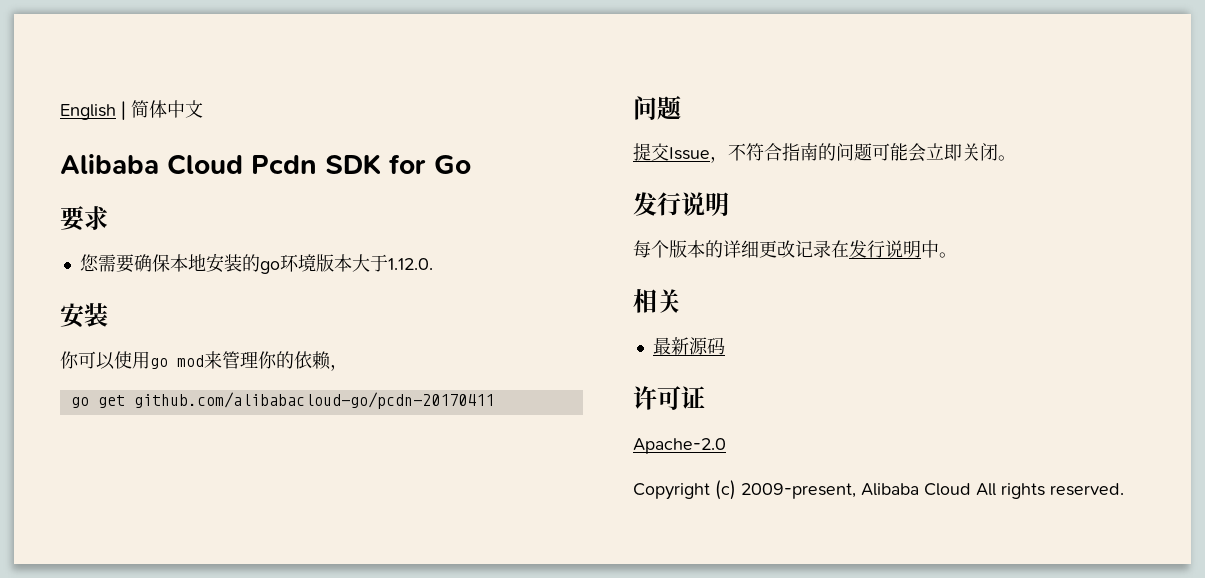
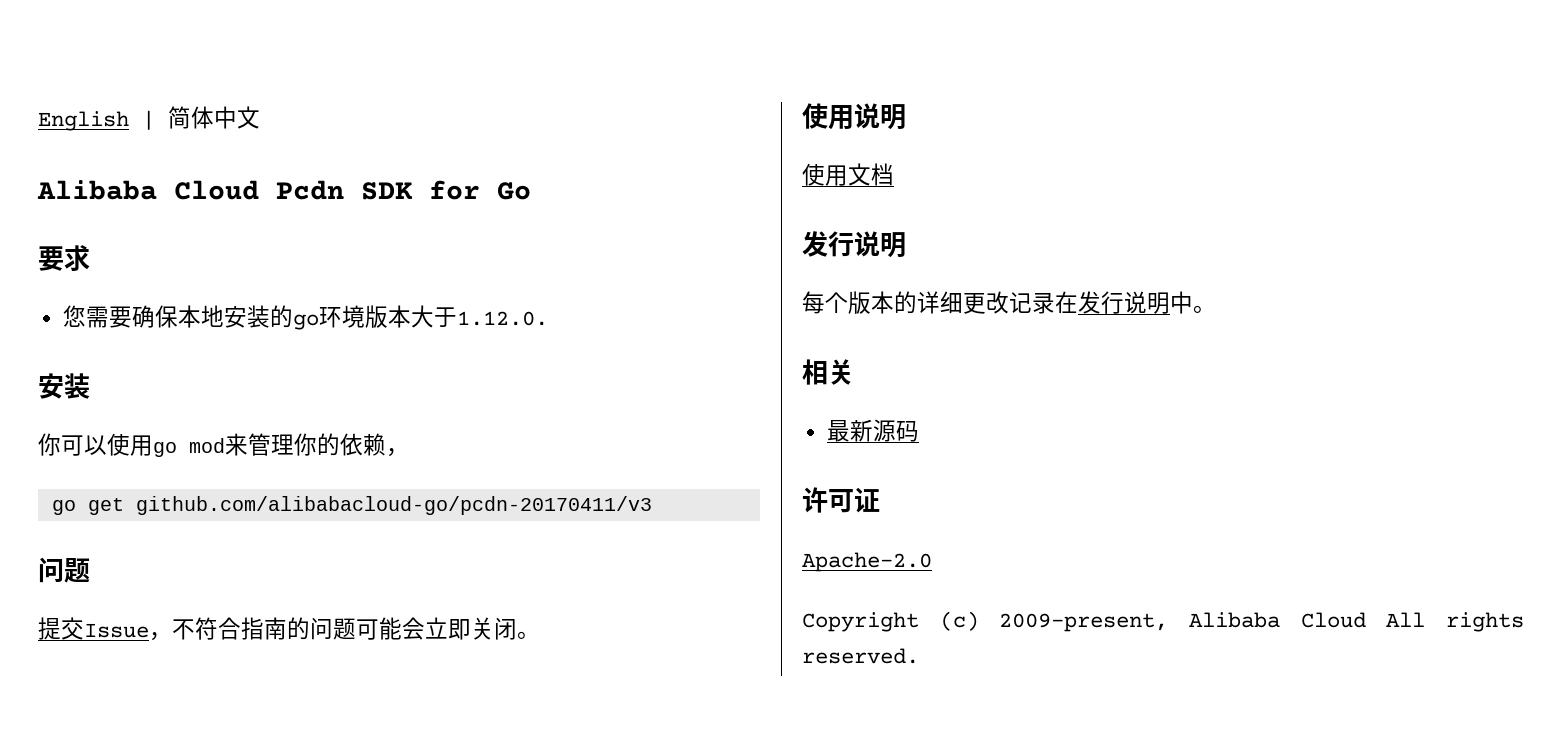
- go get github.com/alibabacloud-go/pcdn-20170411
+ go get github.com/alibabacloud-go/pcdn-20170411/v3
+ 使用说明
+ 使用文档

